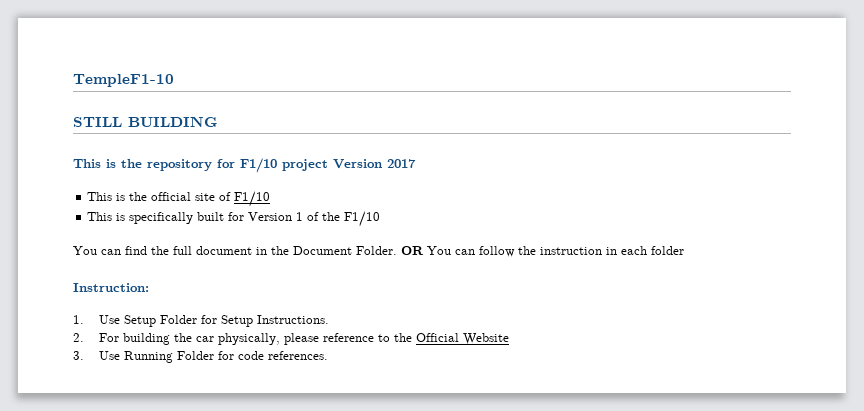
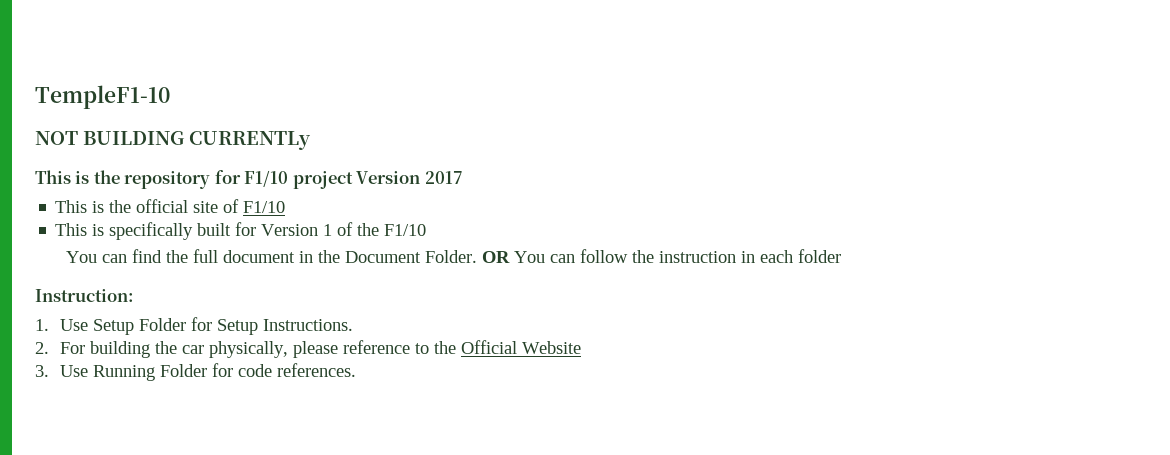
- STILL BUILDING
+ NOT BUILDING CURRENTLy

